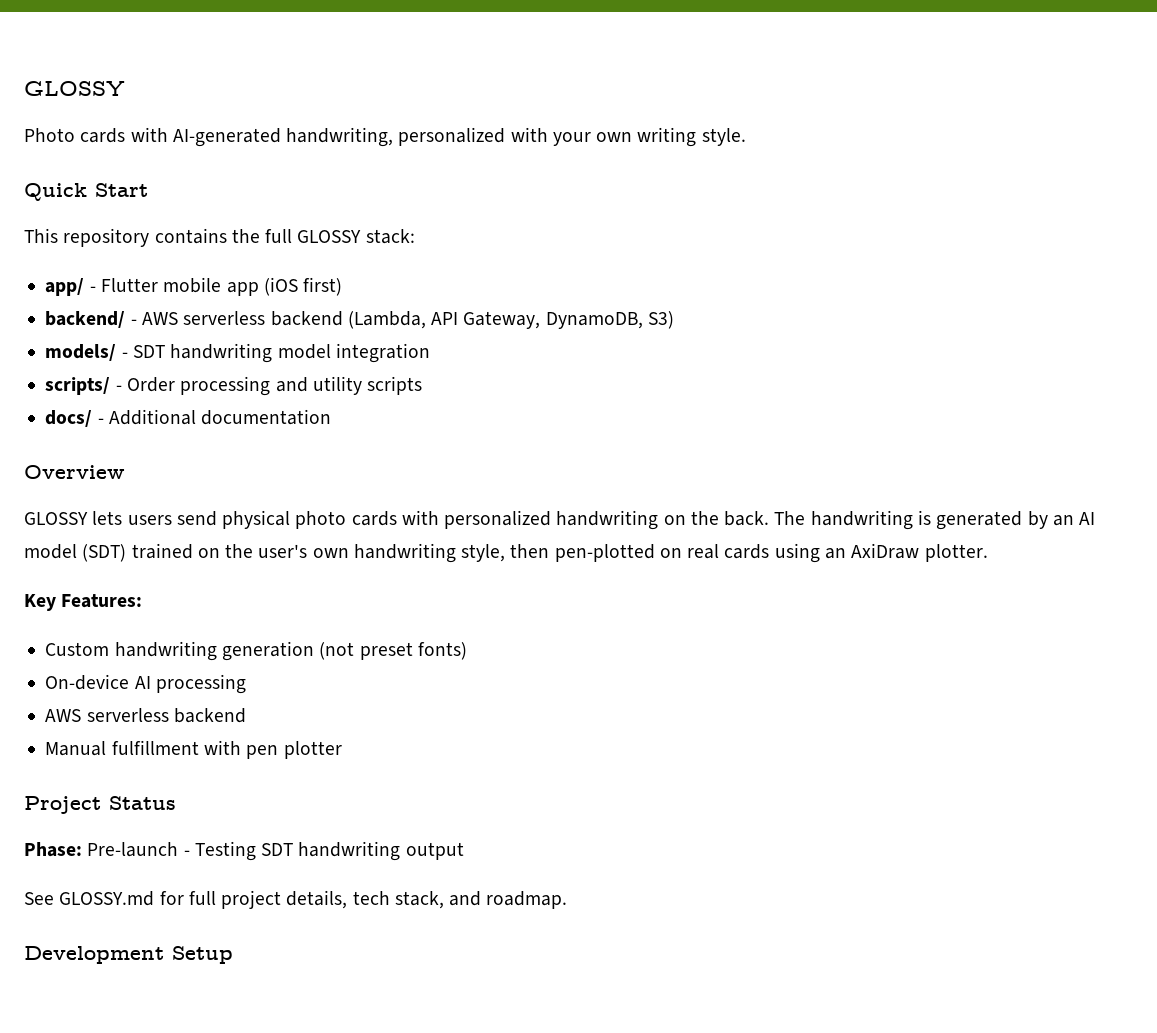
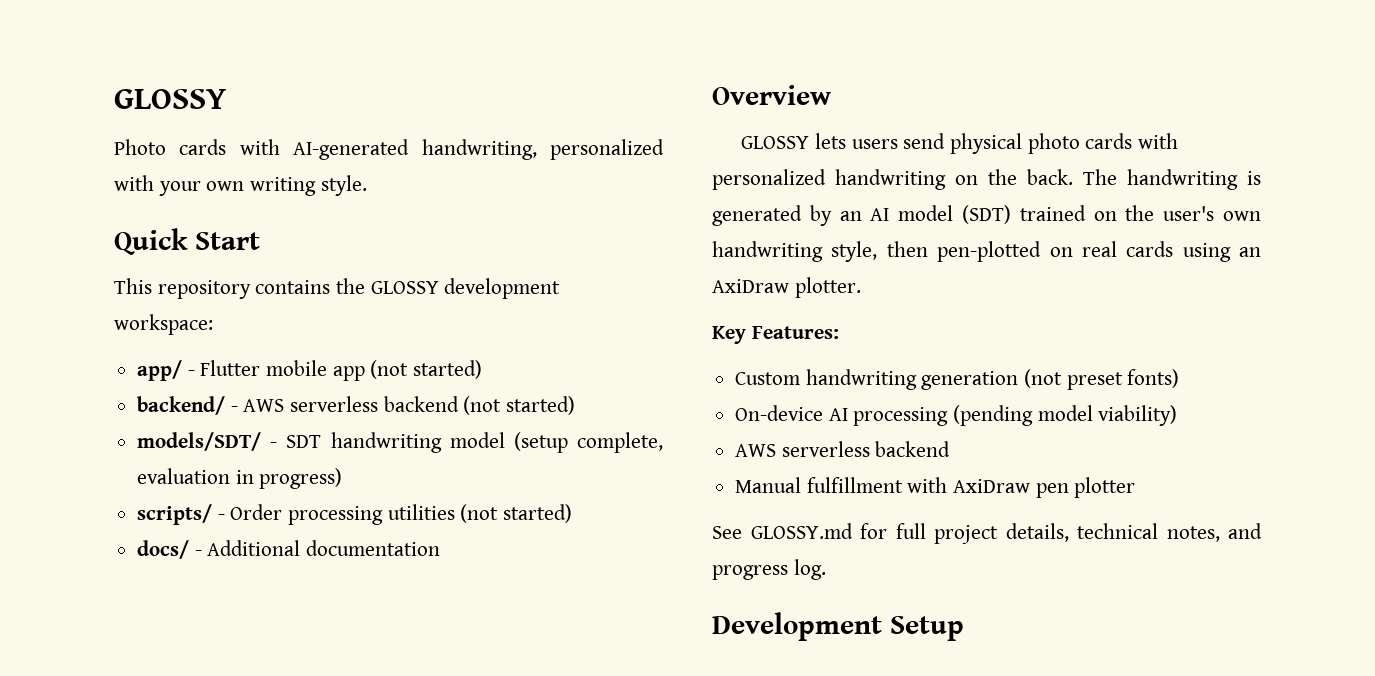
- This repository contains the full GLOSSY stack:
+ This repository contains the GLOSSY development workspace:
- app/ - Flutter mobile app (iOS first)
+ app/ - Flutter mobile app (not started)
- backend/ - AWS serverless backend (Lambda, API Gateway, DynamoDB, S3)
- models/ - SDT handwriting model integration
+ backend/ - AWS serverless backend (not started)
+ models/SDT/ - SDT handwriting model (setup complete, evaluation in progress)
- scripts/ - Order processing and utility scripts
+ scripts/ - Order processing utilities (not started)
- On-device AI processing
+ On-device AI processing (pending model viability)
- Manual fulfillment with pen plotter
+ Manual fulfillment with AxiDraw pen plotter
- Project Status
- Phase: Pre-launch - Testing SDT handwriting output
- See GLOSSY.md for full project details, tech stack, and roadmap.
+ See GLOSSY.md for full project details, technical notes, and progress log.

